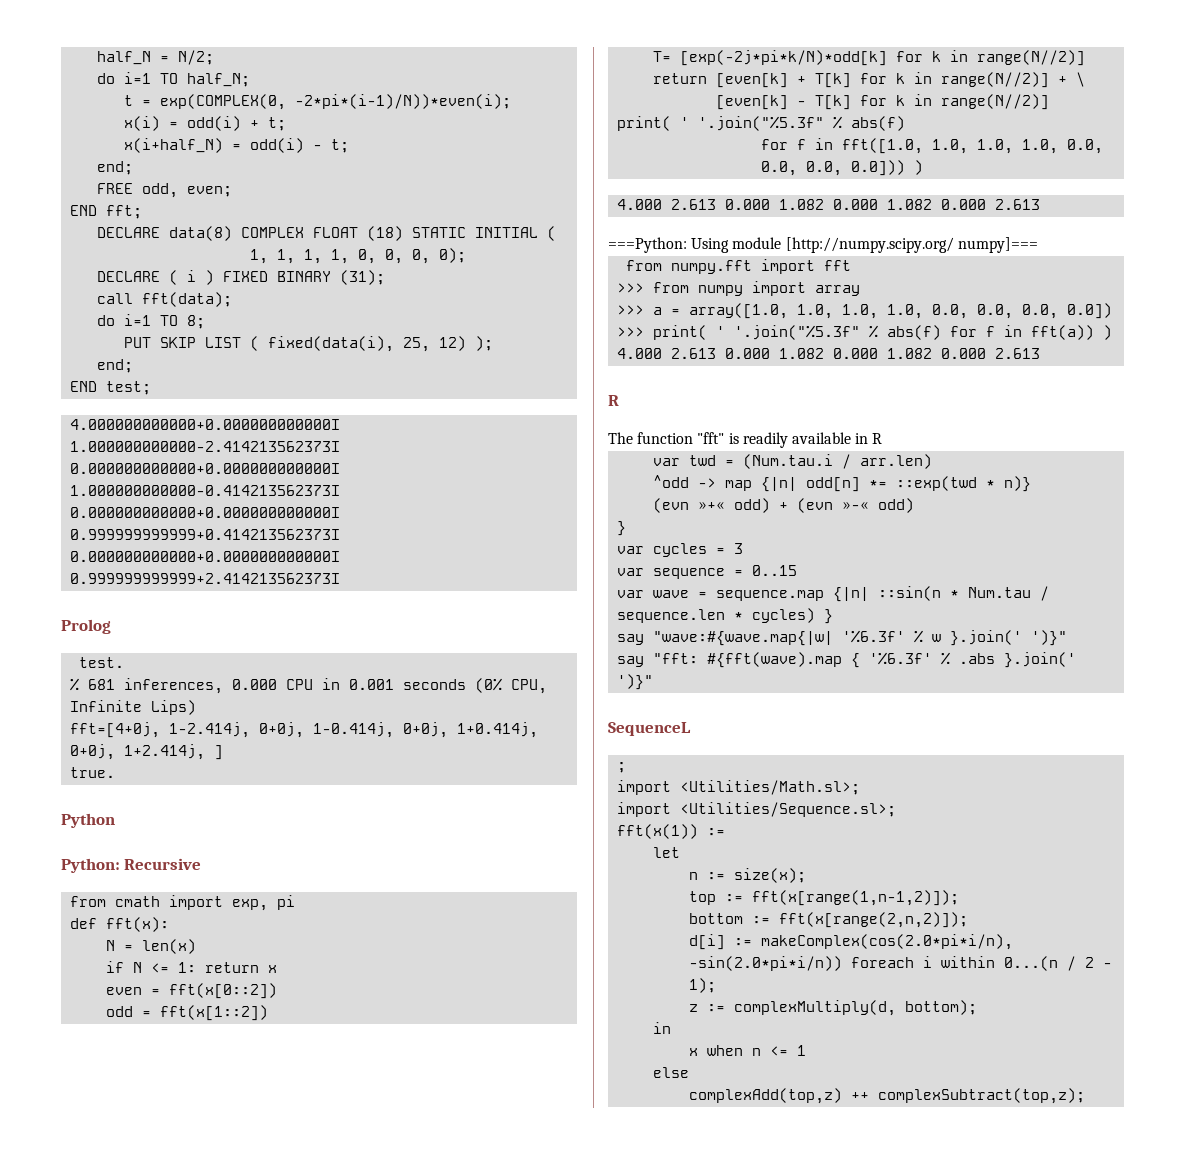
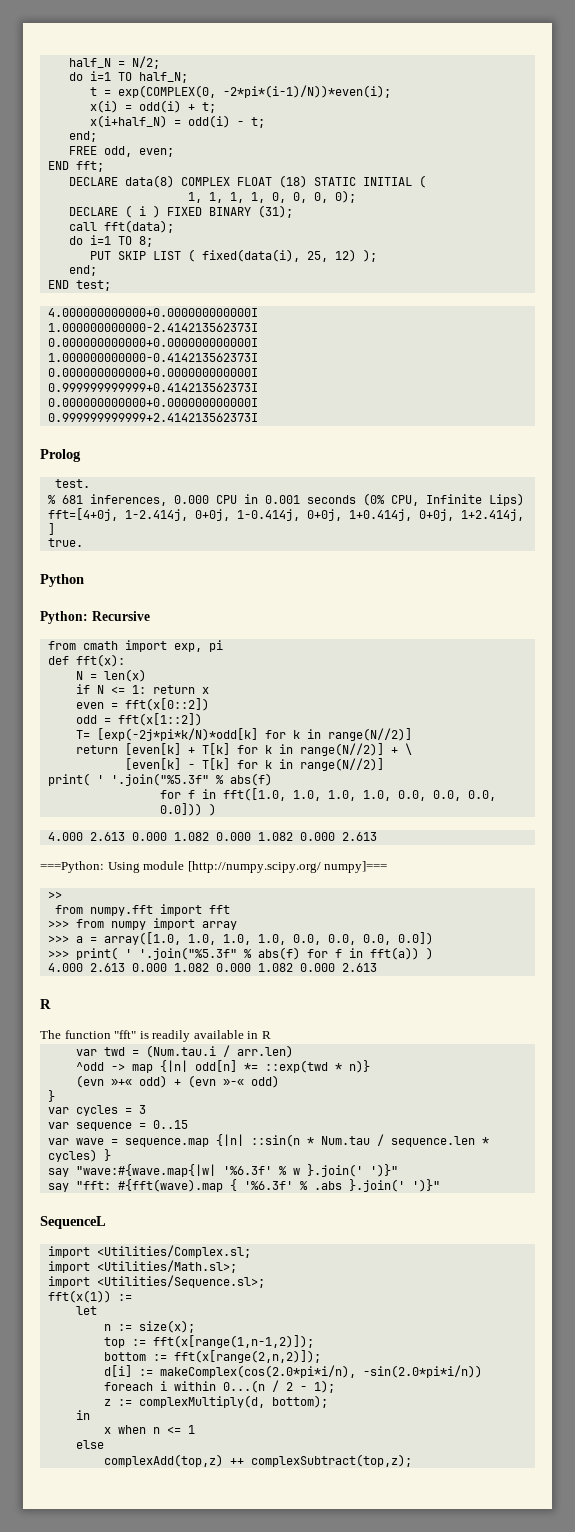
+ >>
- ;
+ import <Utilities/Complex.sl;

